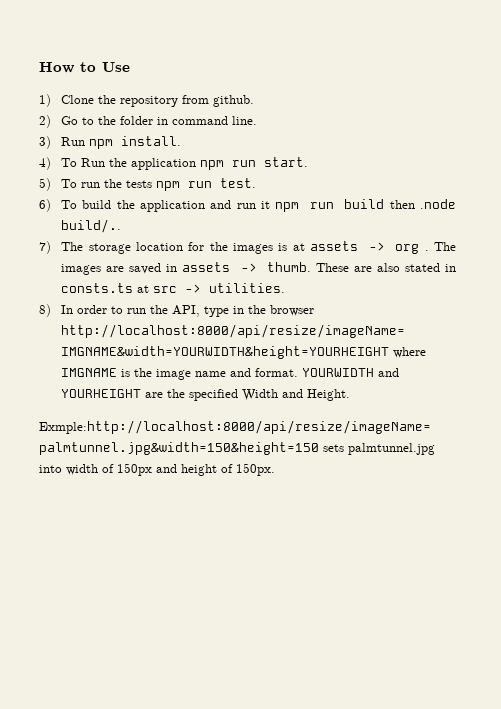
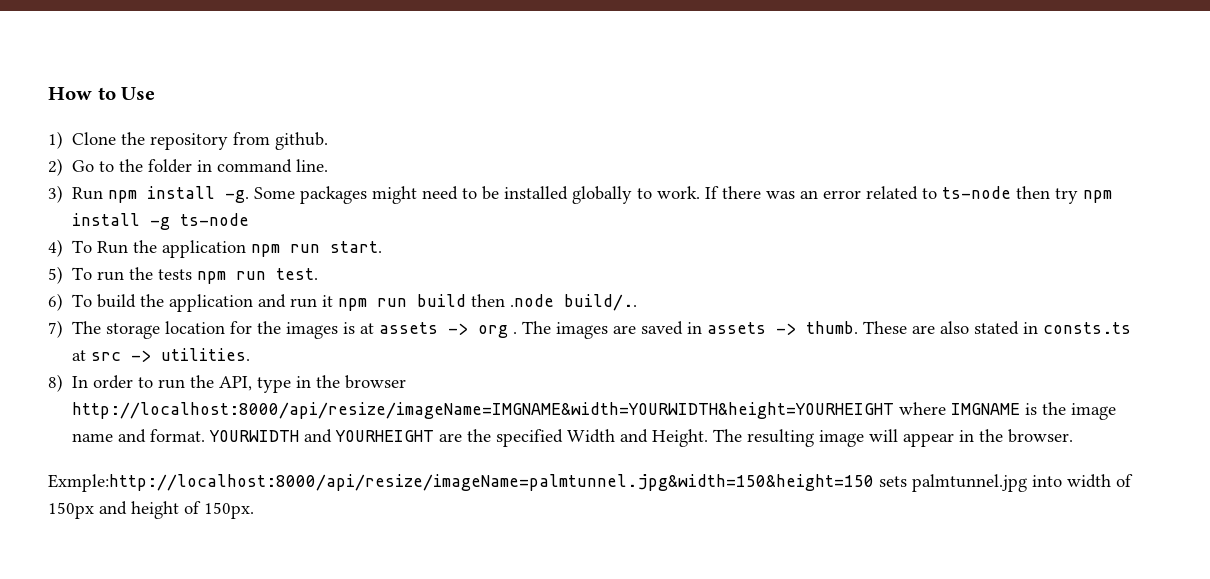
- 3) Run npm install.
+ 3) Run npm install -g. Some packages might need to be installed globally to work. If there was an error related to ts-node then try npm install -g ts-node
+ The resulting image will appear in the browser.

